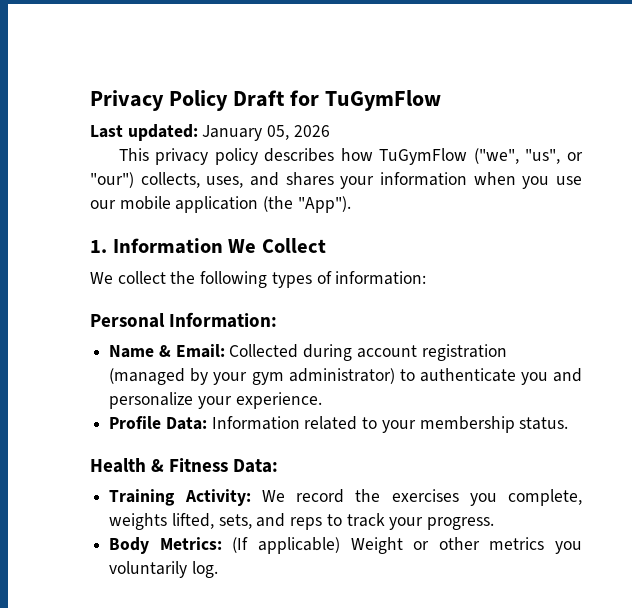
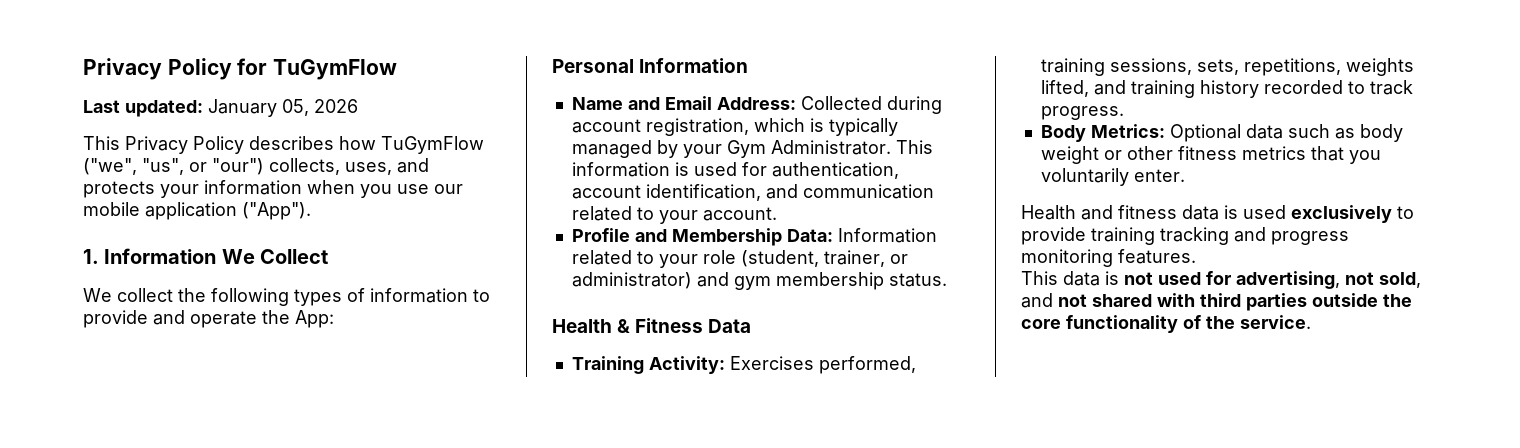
- Privacy Policy Draft for TuGymFlow
+ Privacy Policy for TuGymFlow
- This privacy policy describes how TuGymFlow ("we", "us", or "our") collects, uses, and shares your information when you use our mobile application (the "App").
+ This Privacy Policy describes how TuGymFlow ("we", "us", or "our") collects, uses, and protects your information when you use our mobile application ("App").
- We collect the following types of information:
+ We collect the following types of information to provide and operate the App:
- Personal Information:
+ Personal Information
- Name & Email: Collected during account registration (managed by your gym administrator) to authenticate you and personalize your experience.
+ Name and Email Address: Collected during account registration, which is typically managed by your Gym Administrator. This information is used for authentication, account identification, and communication related to your account.
- Profile Data: Information related to your membership status.
+ Profile and Membership Data: Information related to your role (student, trainer, or administrator) and gym membership status.
- Health & Fitness Data:
+ Health & Fitness Data
- Training Activity: We record the exercises you complete, weights lifted, sets, and reps to track your progress.
+ Training Activity: Exercises performed, training sessions, sets, repetitions, weights lifted, and training history recorded to track progress.
- Body Metrics: (If applicable) Weight or other metrics you voluntarily log.
+ Body Metrics: Optional data such as body weight or other fitness metrics that you voluntarily enter.
+ Health and fitness data is used exclusively to provide training tracking and progress monitoring features.
+ This data is not used for advertising, not sold, and not shared with third parties outside the core functionality of the service.

